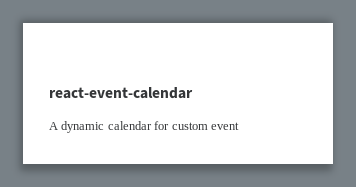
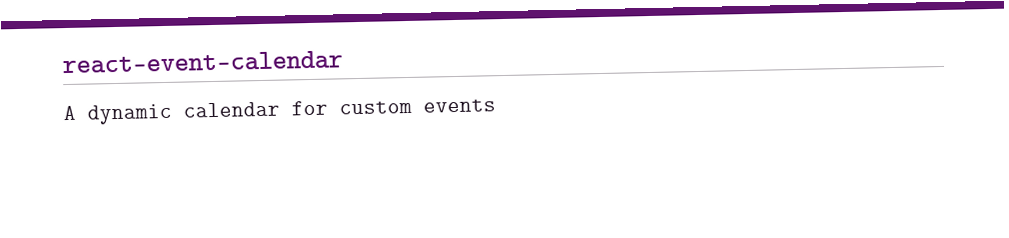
- A dynamic calendar for custom event
+ A dynamic calendar for custom events

